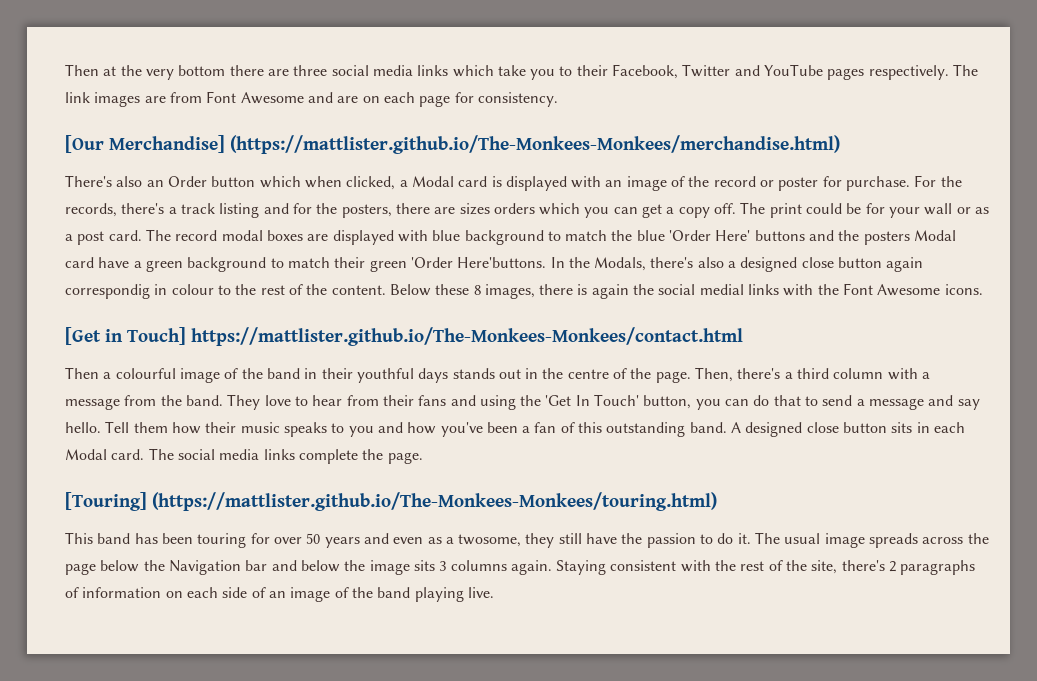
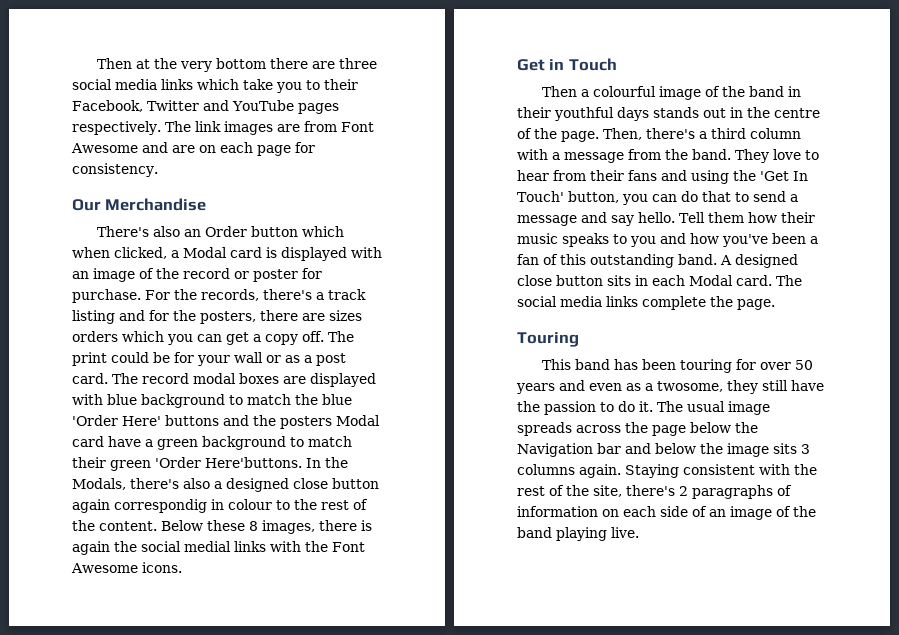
- [Our Merchandise] (https://mattlister.github.io/The-Monkees-Monkees/merchandise.html)
+ Our Merchandise
- [Get in Touch] https://mattlister.github.io/The-Monkees-Monkees/contact.html
+ Get in Touch
- [Touring] (https://mattlister.github.io/The-Monkees-Monkees/touring.html)
+ Touring

